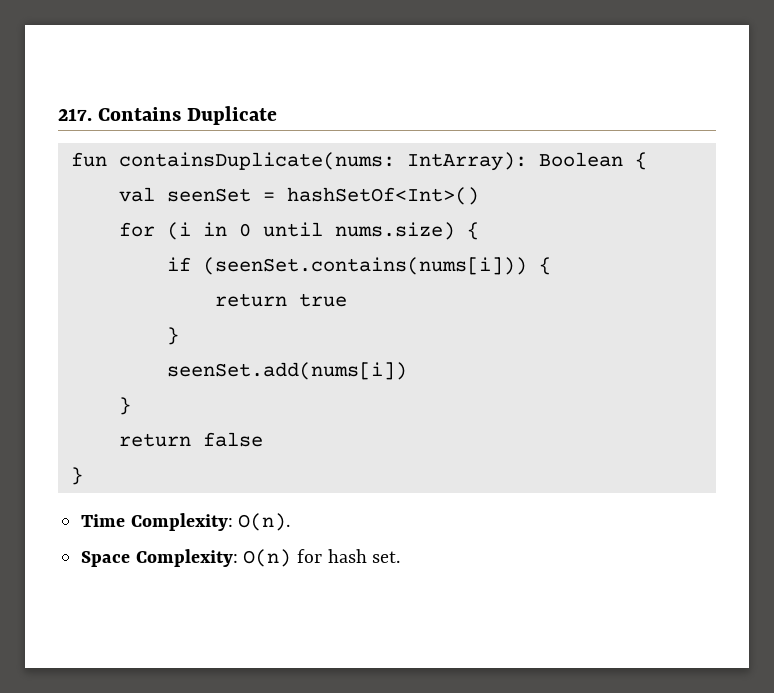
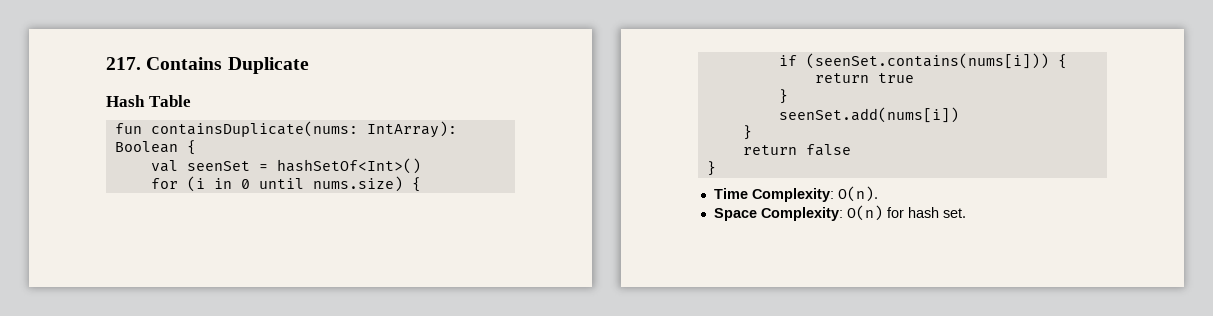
+ Hash Table

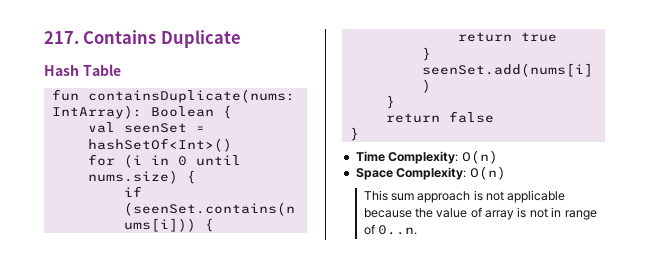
- Time Complexity: O(n).
+ Time Complexity: O(n)
- Space Complexity: O(n) for hash set.
+ Space Complexity: O(n)
+ This sum approach is not applicable because the value of array is not in range of 0..n.

